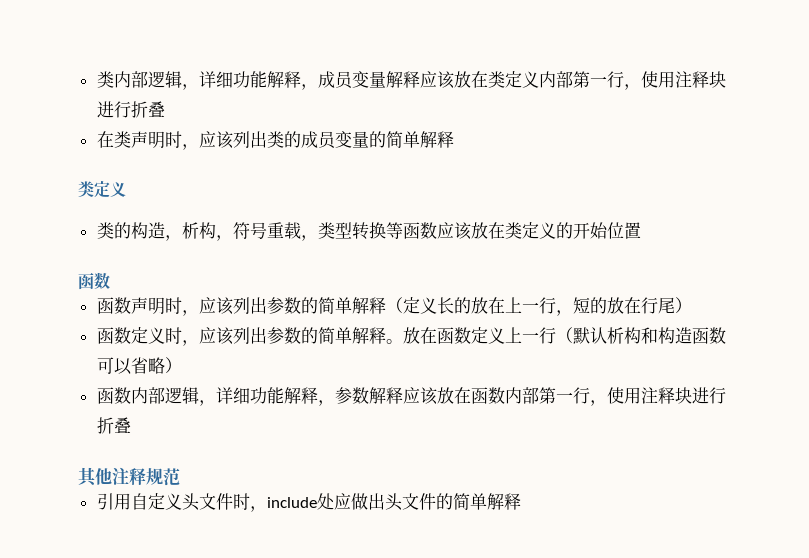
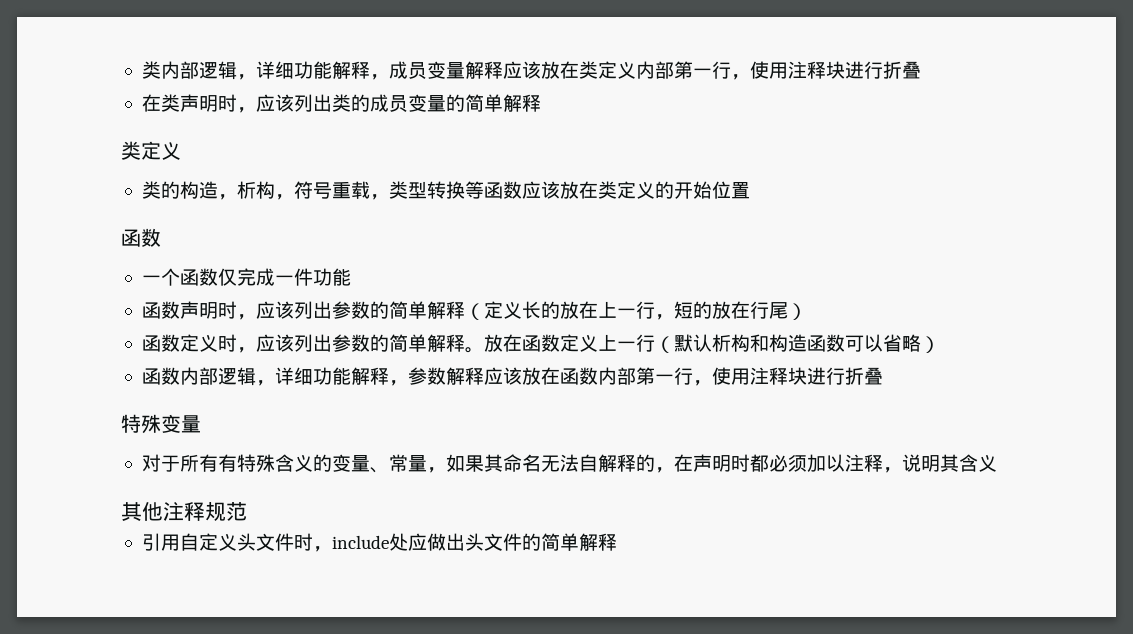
+ 一个函数仅完成一件功能
+ 特殊变量
+ 对于所有有特殊含义的变量、常量，如果其命名无法自解释的，在声明时都必须加以注释，说明其含义

